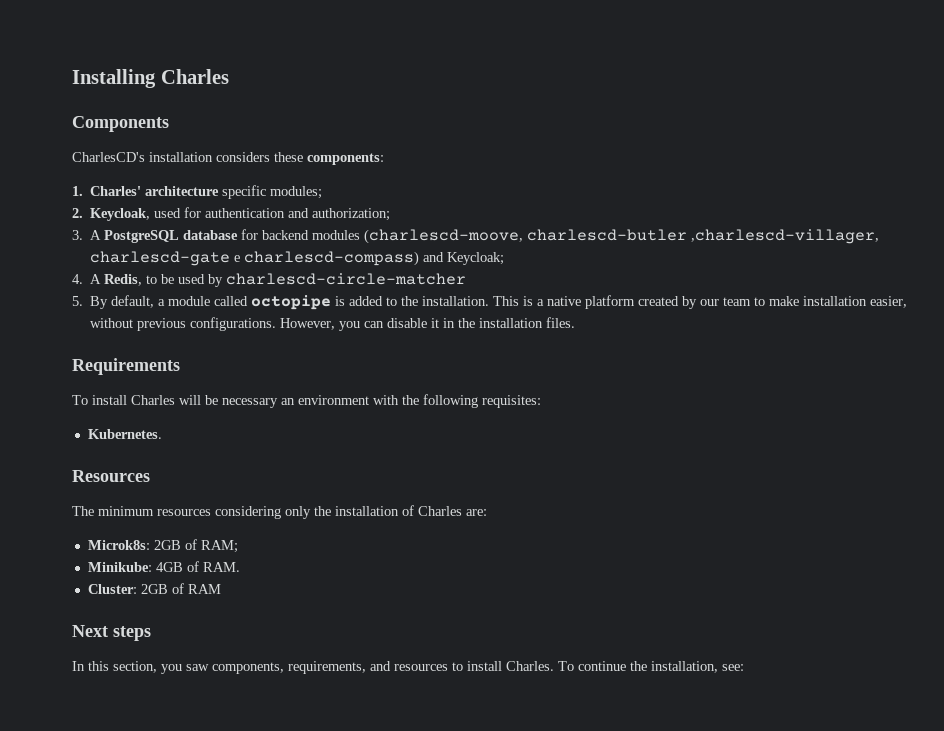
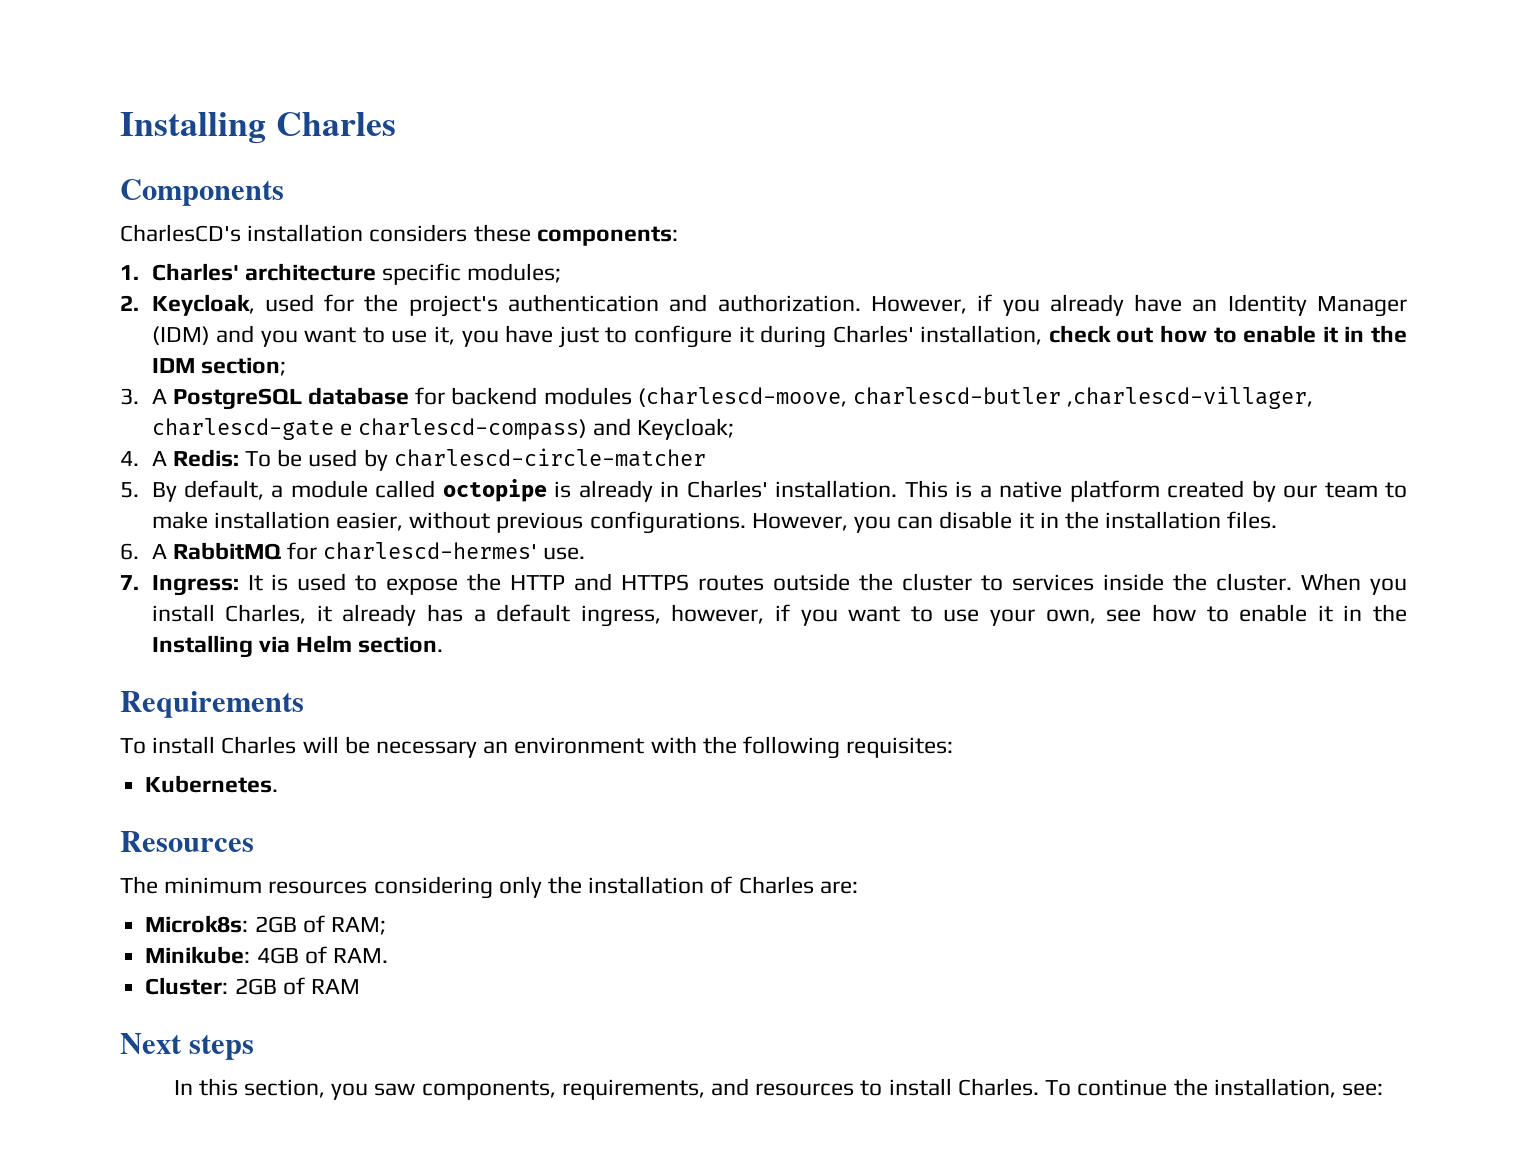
- 2. Keycloak, used for authentication and authorization;
+ 2. Keycloak, used for the project's authentication and authorization. However, if you already have an Identity Manager (IDM) and you want to use it, you have just to configure it during Charles' installation, check out how to enable it in the IDM section;
- 4. A Redis, to be used by charlescd-circle-matcher
+ 4. A Redis: To be used by charlescd-circle-matcher
- 5. By default, a module called octopipe is added to the installation.
+ 5. By default, a module called octopipe is already in Charles' installation.
+ 6. A RabbitMQ for charlescd-hermes' use.
+ 7. Ingress: It is used to expose the HTTP and HTTPS routes outside the cluster to services inside the cluster. When you install Charles, it already has a default ingress, however, if you want to use your own, see how to enable it in the Installing via Helm section.

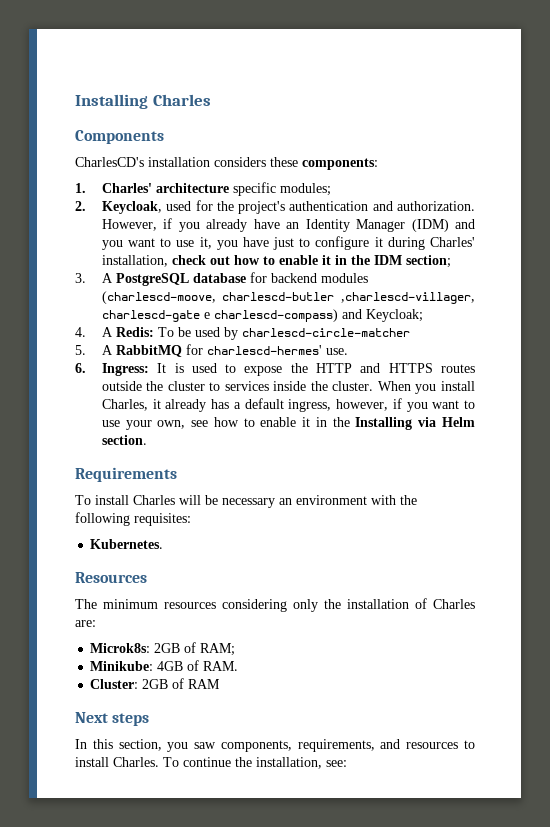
- 5. By default, a module called octopipe is already in Charles' installation. This is a native platform created by our team to make installation easier, without previous configurations. However, you can disable it in the installation files.
- 6. A RabbitMQ for charlescd-hermes' use.
+ 5. A RabbitMQ for charlescd-hermes' use.
- 7. Ingress: It is used to expose the HTTP and HTTPS routes outside the cluster to services inside the cluster.
+ 6. Ingress: It is used to expose the HTTP and HTTPS routes outside the cluster to services inside the cluster.

